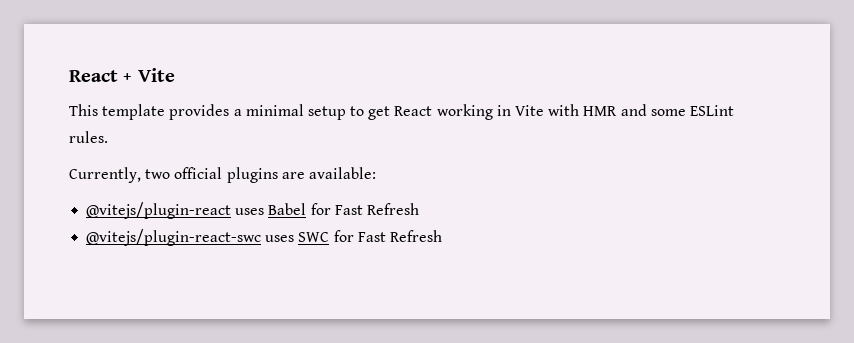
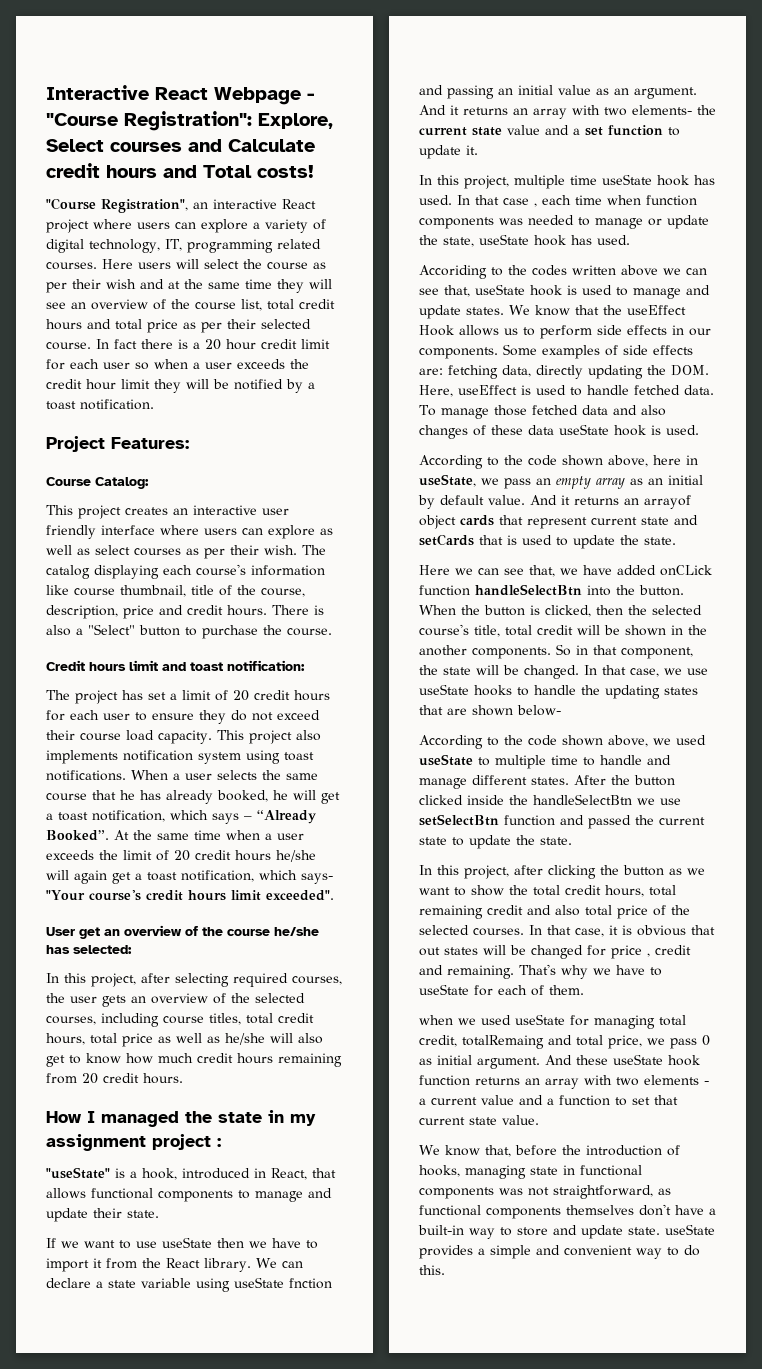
- React + Vite
- This template provides a minimal setup to get React working in Vite with HMR and some ESLint rules.
- Currently, two official plugins are available:
- @vitejs/plugin-react uses Babel for Fast Refresh
- @vitejs/plugin-react-swc uses SWC for Fast Refresh
+ Interactive React Webpage - "Course Registration": Explore, Select courses and Calculate credit hours and Total costs!
+ "Course Registration", an interactive React project where users can explore a variety of digital technology, IT, programming related courses. Here users will select the course as per their wish and at the same time they will see an overview of the course list, total credit hours and total price as per their selected course. In fact there is a 20 hour credit limit for each user so when a user exceeds the credit hour limit they will be notified by a toast notification.
+ Project Features:
+ Course Catalog:
+ This project creates an interactive user friendly interface where users can explore as well as select courses as per their wish. The catalog displaying each course's information like course thumbnail, title of the course, description, price and credit hours. There is also a "Select" button to purchase the course.
+ Credit hours limit and toast notification:
+ The project has set a limit of 20 credit hours for each user to ensure they do not exceed their course load capacity. This project also implements notification system using toast notifications. When a user selects the same course that he has already booked, he will get a toast notification, which says – “Already Booked”. At the same time when a user exceeds the limit of 20 credit hours he/she will again get a toast notification, which says- "Your course's credit hours limit exceeded".
+ User get an overview of the course he/she has selected:
+ In this project, after selecting required courses, the user gets an overview of the selected courses, including course titles, total credit hours, total price as well as he/she will also get to know how much credit hours remaining from 20 credit hours.
+ How I managed the state in my assignment project :
+ "useState" is a hook, introduced in React, that allows functional components to manage and update their state.
+ If we want to use useState then we have to import it from the React library. We can declare a state variable using useState fnction and passing an initial value as an argument. And it returns an array with two elements- the current state value and a set function to update it.
+ In this project, multiple time useState hook has used. In that case , each time when function components was needed to manage or update the state, useState hook has used.
+ Accoriding to the codes written above we can see that, useState hook is used to manage and update states. We know that the useEffect Hook allows us to perform side effects in our components. Some examples of side effects are: fetching data, directly updating the DOM. Here, useEffect is used to handle fetched data. To manage those fetched data and also changes of these data useState hook is used.
+ According to the code shown above, here in useState, we pass an empty array as an initial by default value. And it returns an arrayof object cards that represent current state and setCards that is used to update the state.
+ Here we can see that, we have added onCLick function handleSelectBtn into the button. When the button is clicked, then the selected course's title, total credit will be shown in the another components. So in that component, the state will be changed. In that case, we use useState hooks to handle the updating states that are shown below-
+ According to the code shown above, we used useState to multiple time to handle and manage different states. After the button clicked inside the handleSelectBtn we use setSelectBtn function and passed the current state to update the state.
+ In this project, after clicking the button as we want to show the total credit hours, total remaining credit and also total price of the selected courses. In that case, it is obvious that out states will be changed for price , credit and remaining. That's why we have to useState for each of them.
+ when we used useState for managing total credit, totalRemaing and total price, we pass 0 as initial argument. And these useState hook function returns an array with two elements - a current value and a function to set that current state value.
+ We know that, before the introduction of hooks, managing state in functional components was not straightforward, as functional components themselves don't have a built-in way to store and update state. useState provides a simple and convenient way to do this.

